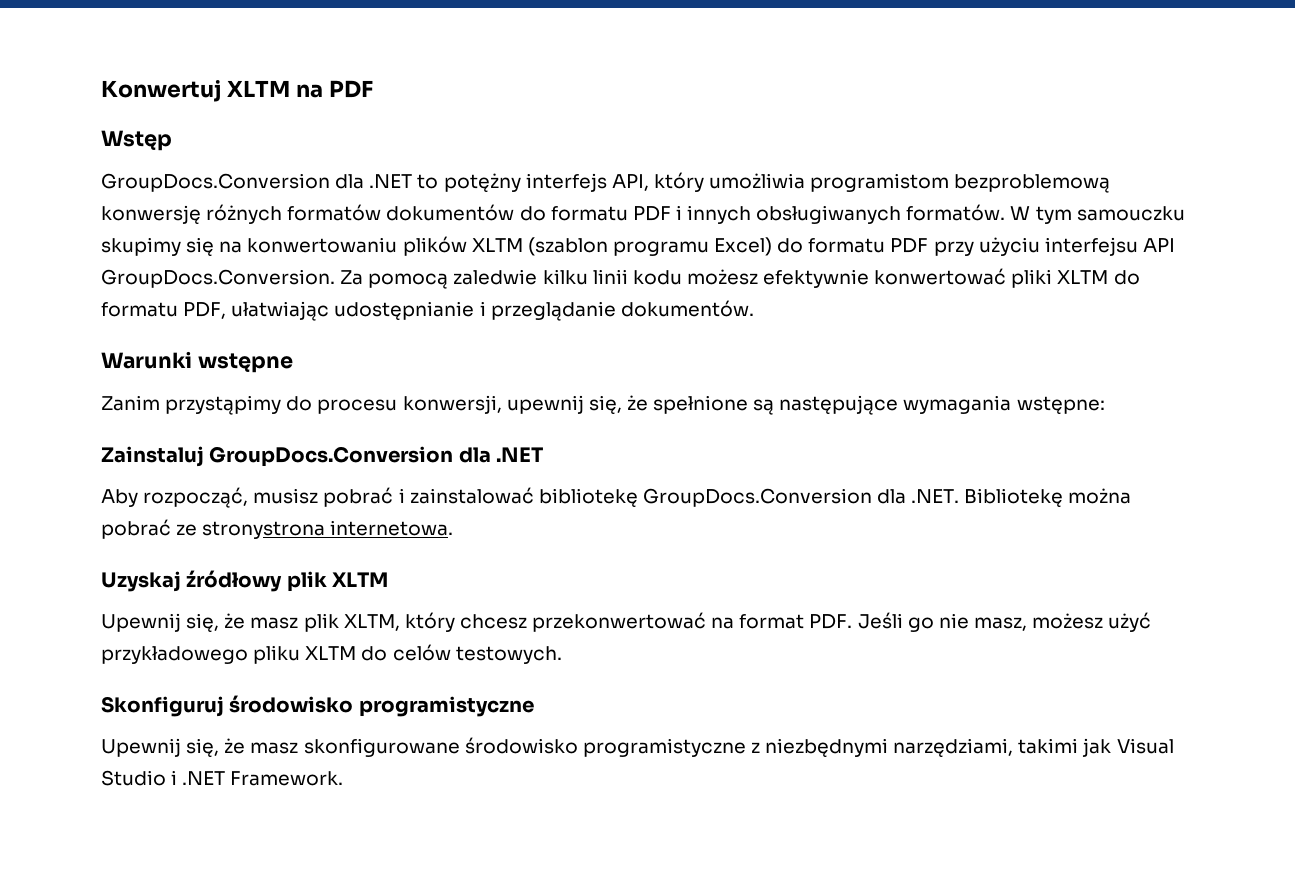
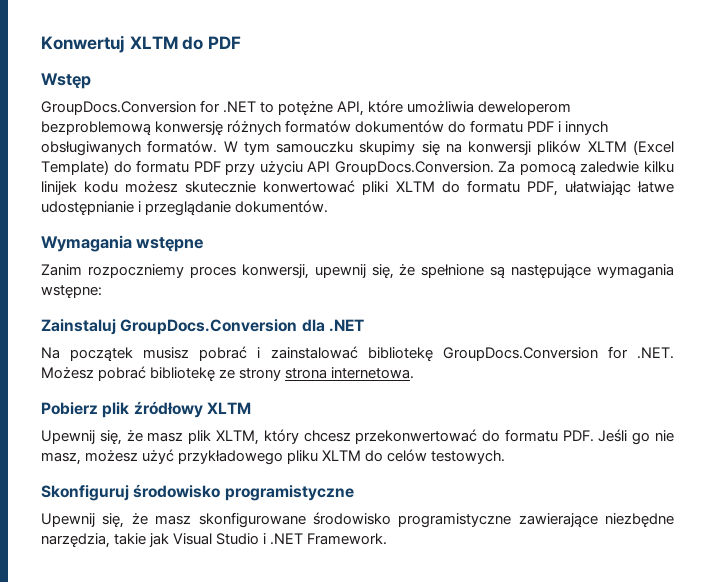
- Konwertuj XLTM na PDF
+ Konwertuj XLTM do PDF
- GroupDocs.Conversion dla .NET to potężny interfejs API, który umożliwia programistom bezproblemową konwersję różnych formatów dokumentów do formatu PDF i innych obsługiwanych formatów.
+ GroupDocs.Conversion for .NET to potężne API, które umożliwia deweloperom bezproblemową konwersję różnych formatów dokumentów do formatu PDF i innych obsługiwanych formatów.
- W tym samouczku skupimy się na konwertowaniu plików XLTM (szablon programu Excel) do formatu PDF przy użyciu interfejsu API GroupDocs.Conversion. Za pomocą zaledwie kilku linii kodu możesz efektywnie konwertować pliki XLTM do formatu PDF, ułatwiając udostępnianie i przeglądanie dokumentów.
+ W tym samouczku skupimy się na konwersji plików XLTM (Excel Template) do formatu PDF przy użyciu API GroupDocs.Conversion. Za pomocą zaledwie kilku linijek kodu możesz skutecznie konwertować pliki XLTM do formatu PDF, ułatwiając łatwe udostępnianie i przeglądanie dokumentów.
- Warunki wstępne
+ Wymagania wstępne
- Zanim przystąpimy do procesu konwersji, upewnij się, że spełnione są następujące wymagania wstępne:
+ Zanim rozpoczniemy proces konwersji, upewnij się, że spełnione są następujące wymagania wstępne:
- Aby rozpocząć, musisz pobrać i zainstalować bibliotekę GroupDocs.Conversion dla .NET. Bibliotekę można pobrać ze stronystrona internetowa.
- Uzyskaj źródłowy plik XLTM
+ Na początek musisz pobrać i zainstalować bibliotekę GroupDocs.Conversion for .NET. Możesz pobrać bibliotekę ze strony strona internetowa.
+ Pobierz plik źródłowy XLTM
- Upewnij się, że masz plik XLTM, który chcesz przekonwertować na format PDF. Jeśli go nie masz, możesz użyć przykładowego pliku XLTM do celów testowych.
+ Upewnij się, że masz plik XLTM, który chcesz przekonwertować do formatu PDF. Jeśli go nie masz, możesz użyć przykładowego pliku XLTM do celów testowych.
- Upewnij się, że masz skonfigurowane środowisko programistyczne z niezbędnymi narzędziami, takimi jak Visual Studio i .NET Framework.
+ Upewnij się, że masz skonfigurowane środowisko programistyczne zawierające niezbędne narzędzia, takie jak Visual Studio i .NET Framework.

